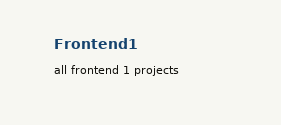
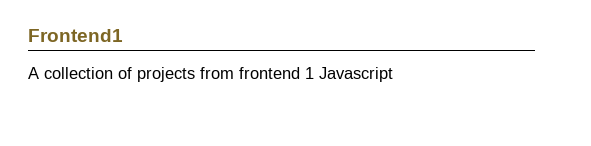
- all frontend 1 projects
+ A collection of projects from frontend 1 Javascript

